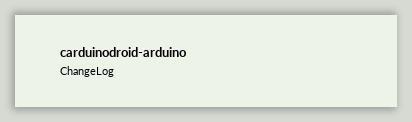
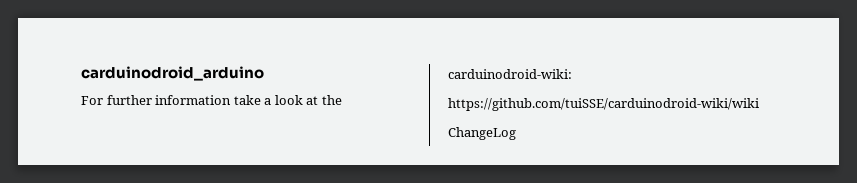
- carduinodroid-arduino
+ carduinodroid_arduino
+ For further information take a look at the carduinodroid-wiki:
+ https://github.com/tuiSSE/carduinodroid-wiki/wiki

